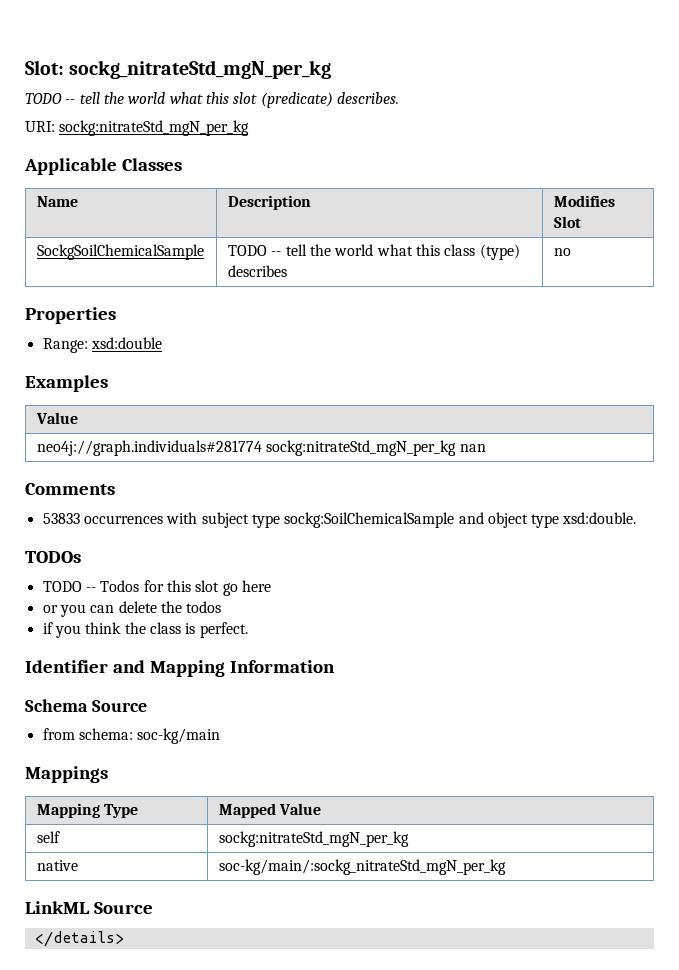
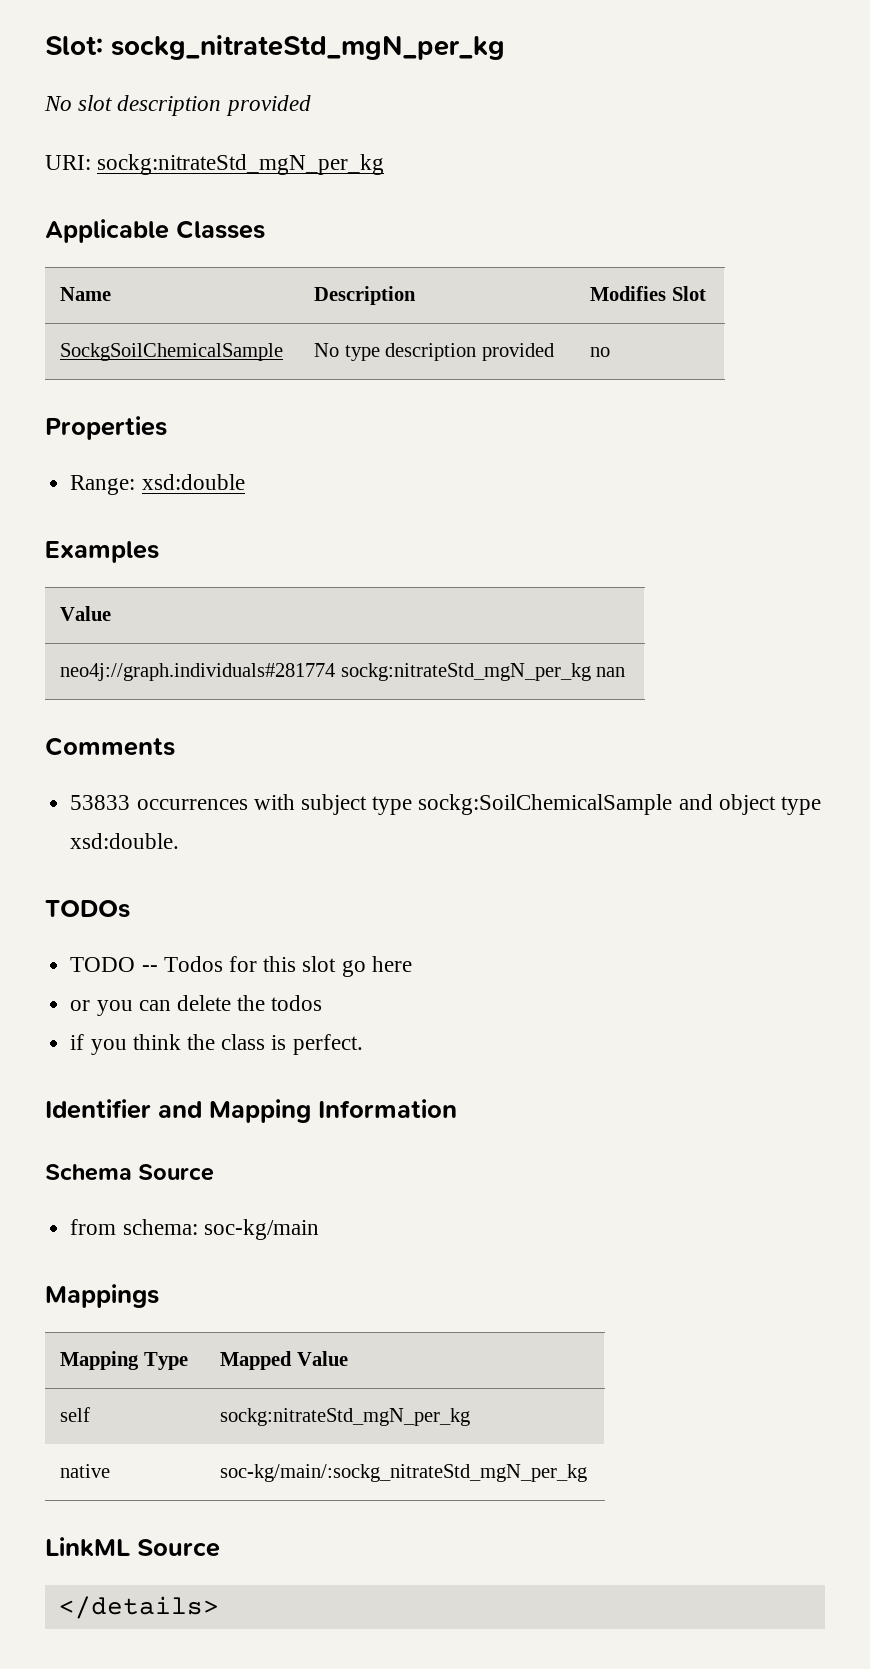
- TODO -- tell the world what this slot (predicate) describes.
+ No slot description provided
- SockgSoilChemicalSample | TODO -- tell the world what this class (type) describes | no
+ SockgSoilChemicalSample | No type description provided | no

